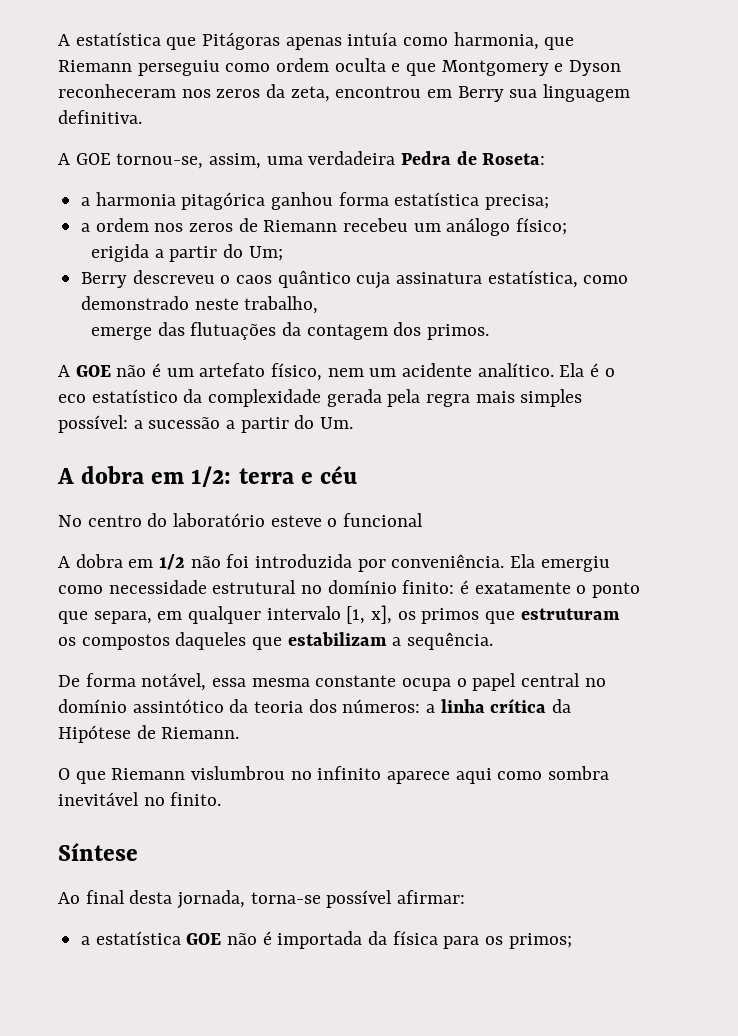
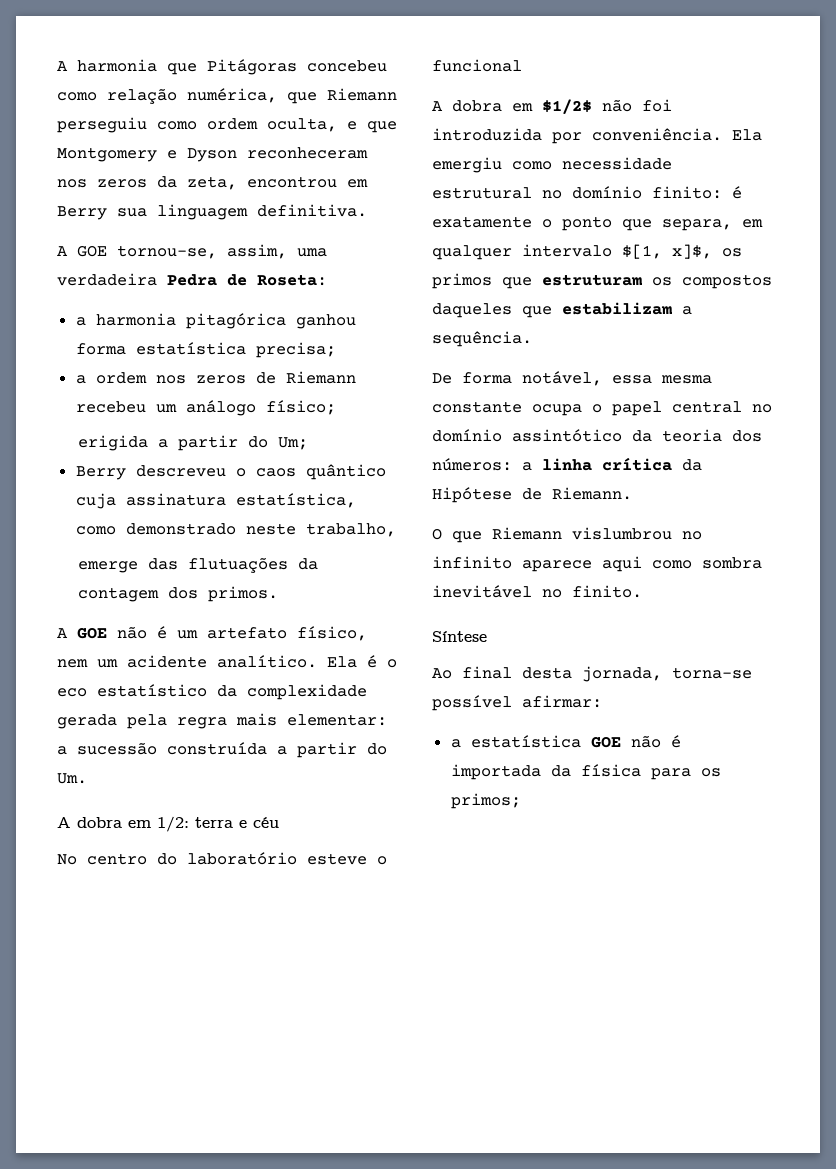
- A estatística que Pitágoras apenas intuía como harmonia, que Riemann perseguiu como ordem oculta e que Montgomery e Dyson reconheceram nos zeros da zeta, encontrou em Berry sua linguagem definitiva.
+ A harmonia que Pitágoras concebeu como relação numérica, que Riemann perseguiu como ordem oculta, e que Montgomery e Dyson reconheceram nos zeros da zeta, encontrou em Berry sua linguagem definitiva.
- Ela é o eco estatístico da complexidade gerada pela regra mais simples possível: a sucessão a partir do Um.
+ Ela é o eco estatístico da complexidade gerada pela regra mais elementar: a sucessão construída a partir do Um.
- A dobra em 1/2 não foi introduzida por conveniência.
+ A dobra em $1/2$ não foi introduzida por conveniência.
- Ela emergiu como necessidade estrutural no domínio finito: é exatamente o ponto que separa, em qualquer intervalo [1, x], os primos que estruturam os compostos daqueles que estabilizam a sequência.
+ Ela emergiu como necessidade estrutural no domínio finito: é exatamente o ponto que separa, em qualquer intervalo $[1, x]$, os primos que estruturam os compostos daqueles que estabilizam a sequência.

